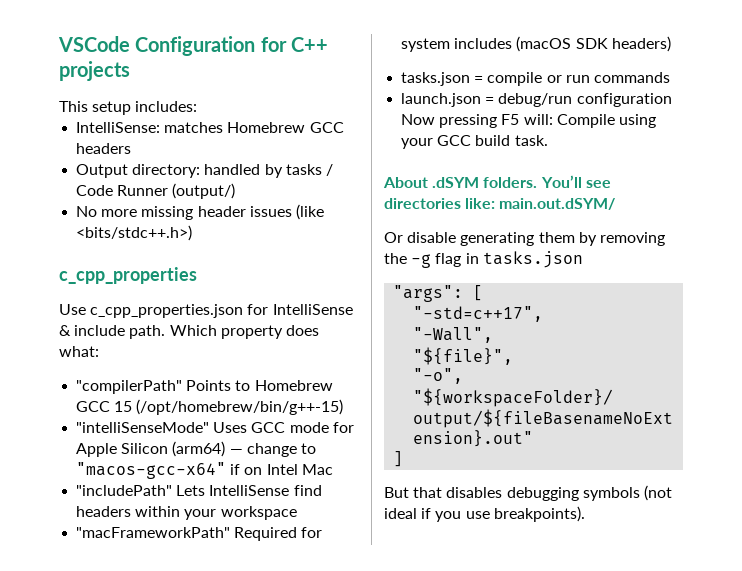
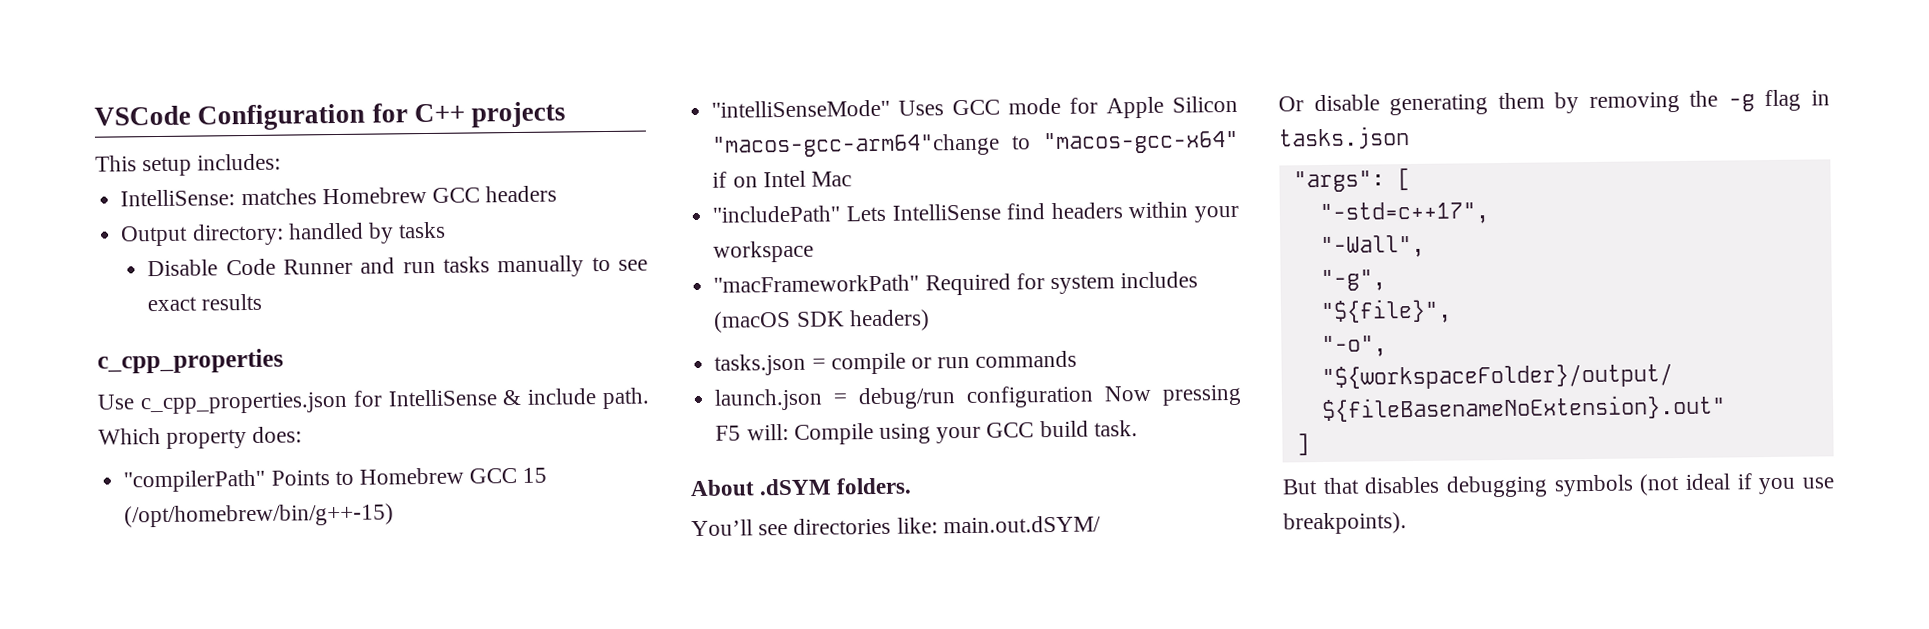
- Output directory: handled by tasks / Code Runner (output/)
- No more missing header issues (like <bits/stdc++.h>)
+ Output directory: handled by tasks
+ Disable Code Runner and run tasks manually to see exact results
- Which property does what:
+ Which property does:
- "intelliSenseMode" Uses GCC mode for Apple Silicon (arm64) — change to "macos-gcc-x64" if on Intel Mac
+ "intelliSenseMode" Uses GCC mode for Apple Silicon "macos-gcc-arm64"change to "macos-gcc-x64" if on Intel Mac
- About .dSYM folders. You’ll see directories like: main.out.dSYM/
+ About .dSYM folders.
+ You’ll see directories like: main.out.dSYM/
+ "-g",

